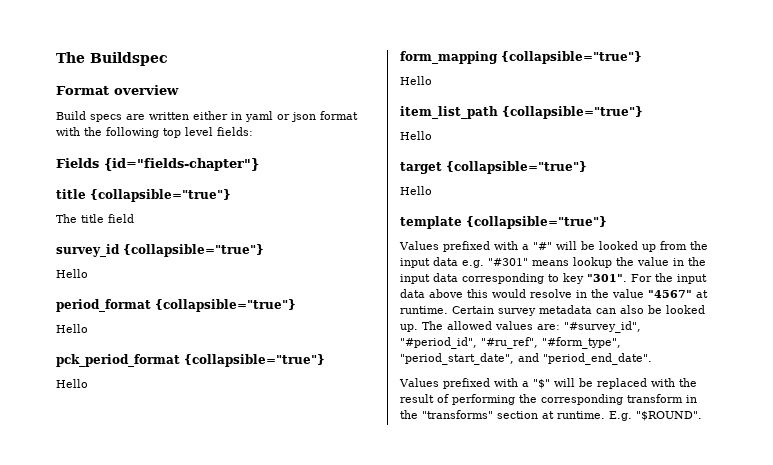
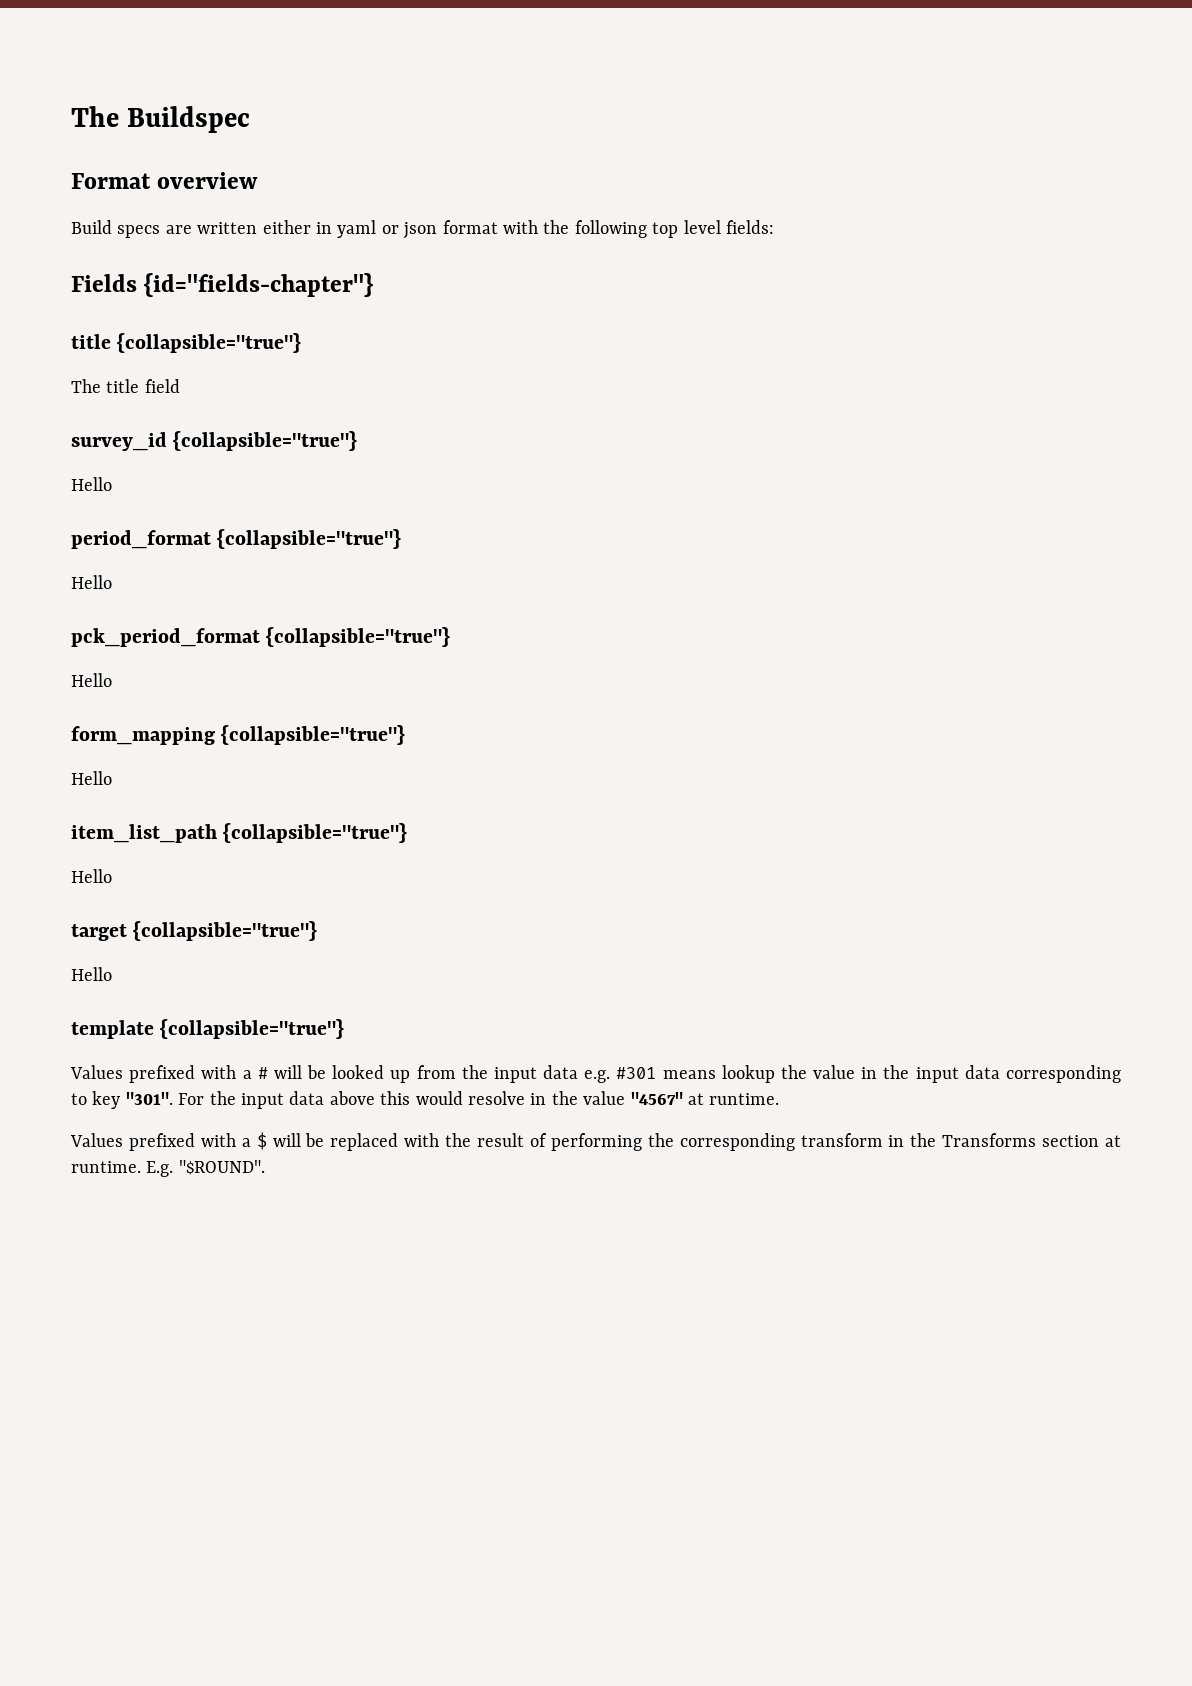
- Values prefixed with a "#" will be looked up from the input data e.g. "#301" means lookup the value in the input data corresponding to key "301".
+ Values prefixed with a # will be looked up from the input data e.g. #301 means lookup the value in the input data corresponding to key "301".
- For the input data above this would resolve in the value "4567" at runtime. Certain survey metadata can also be looked up. The allowed values are: "#survey_id", "#period_id", "#ru_ref", "#form_type", "period_start_date", and "period_end_date".
- Values prefixed with a "$" will be replaced with the result of performing the corresponding transform in the "transforms" section at runtime.
+ For the input data above this would resolve in the value "4567" at runtime.
+ Values prefixed with a $ will be replaced with the result of performing the corresponding transform in the Transforms section at runtime.

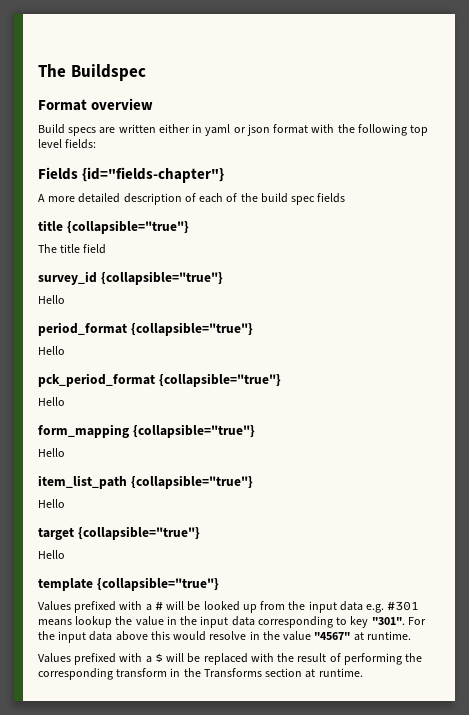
+ A more detailed description of each of the build spec fields
- E.g. "$ROUND".

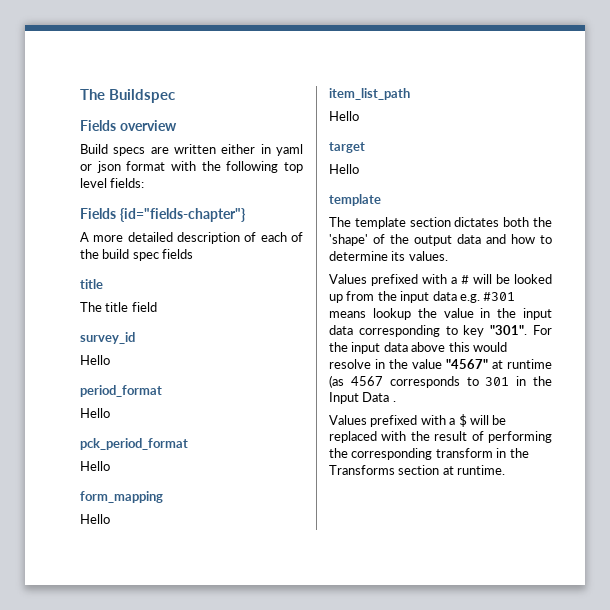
- Format overview
+ Fields overview
  A more detailed description of each of the build spec fields
- title {collapsible="true"}
+ title
- survey_id {collapsible="true"}
+ survey_id
- period_format {collapsible="true"}
+ period_format
- pck_period_format {collapsible="true"}
+ pck_period_format
- form_mapping {collapsible="true"}
+ form_mapping
- item_list_path {collapsible="true"}
+ item_list_path
- target {collapsible="true"}
+ target
  Hello
- template {collapsible="true"}
+ template
+ The template section dictates both the 'shape' of the output data and how to determine its values.
- For the input data above this would resolve in the value "4567" at runtime.
+ For the input data above this would resolve in the value "4567" at runtime (as 4567 corresponds to 301 in the Input Data .

